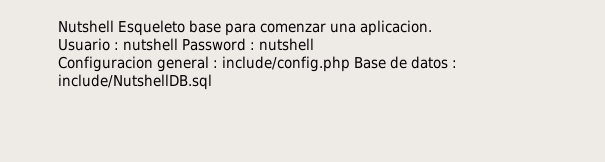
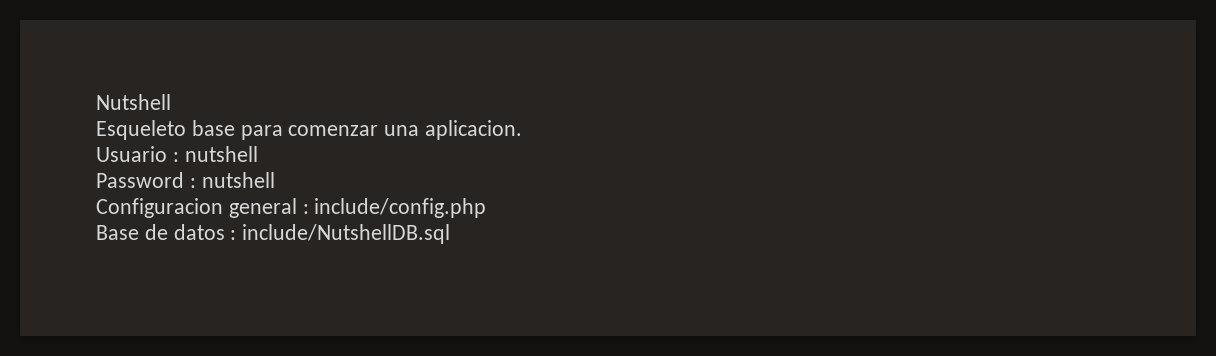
- Nutshell Esqueleto base para comenzar una aplicacion.
+ Nutshell
+ Esqueleto base para comenzar una aplicacion.
- Usuario : nutshell Password : nutshell
+ Usuario : nutshell
+ Password : nutshell
- Configuracion general : include/config.php Base de datos : include/NutshellDB.sql
+ Configuracion general : include/config.php
+ Base de datos : include/NutshellDB.sql

